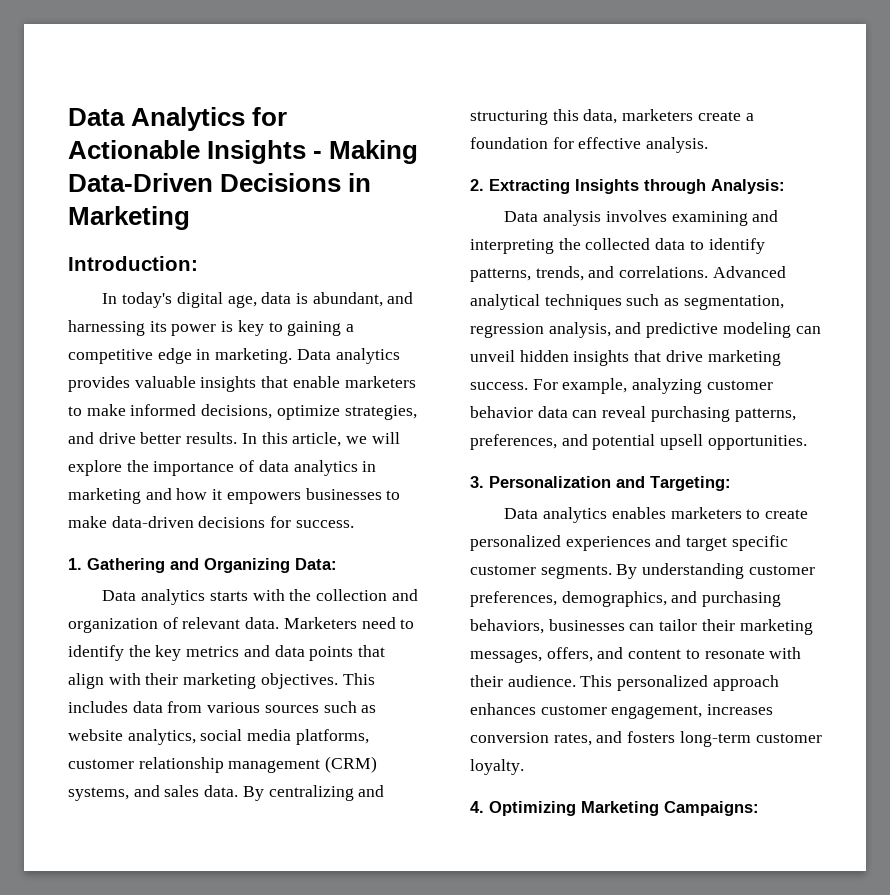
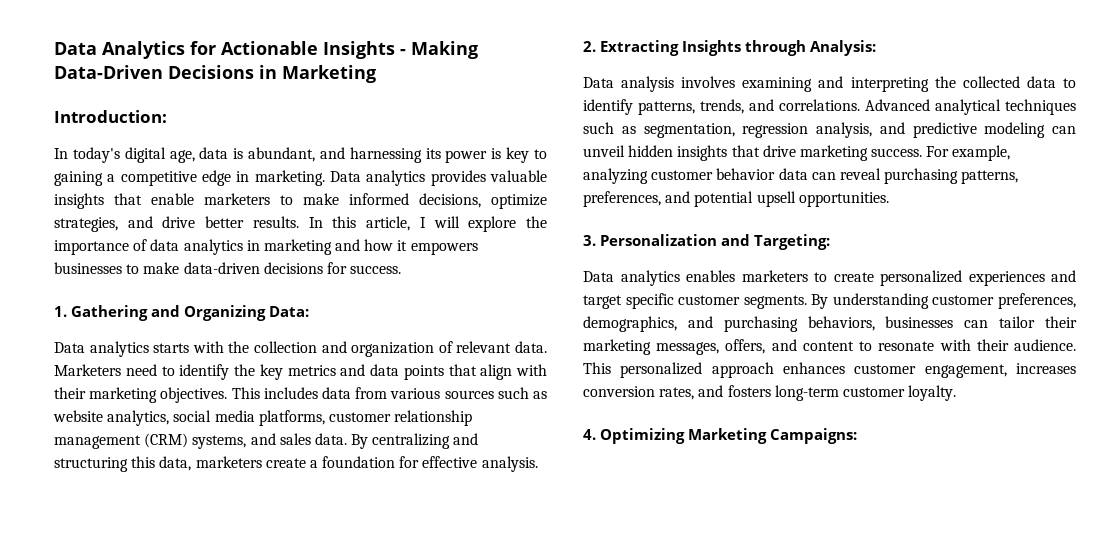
- In this article, we will explore the importance of data analytics in marketing and how it empowers businesses to make data-driven decisions for success.
+ In this article, I will explore the importance of data analytics in marketing and how it empowers businesses to make data-driven decisions for success.

